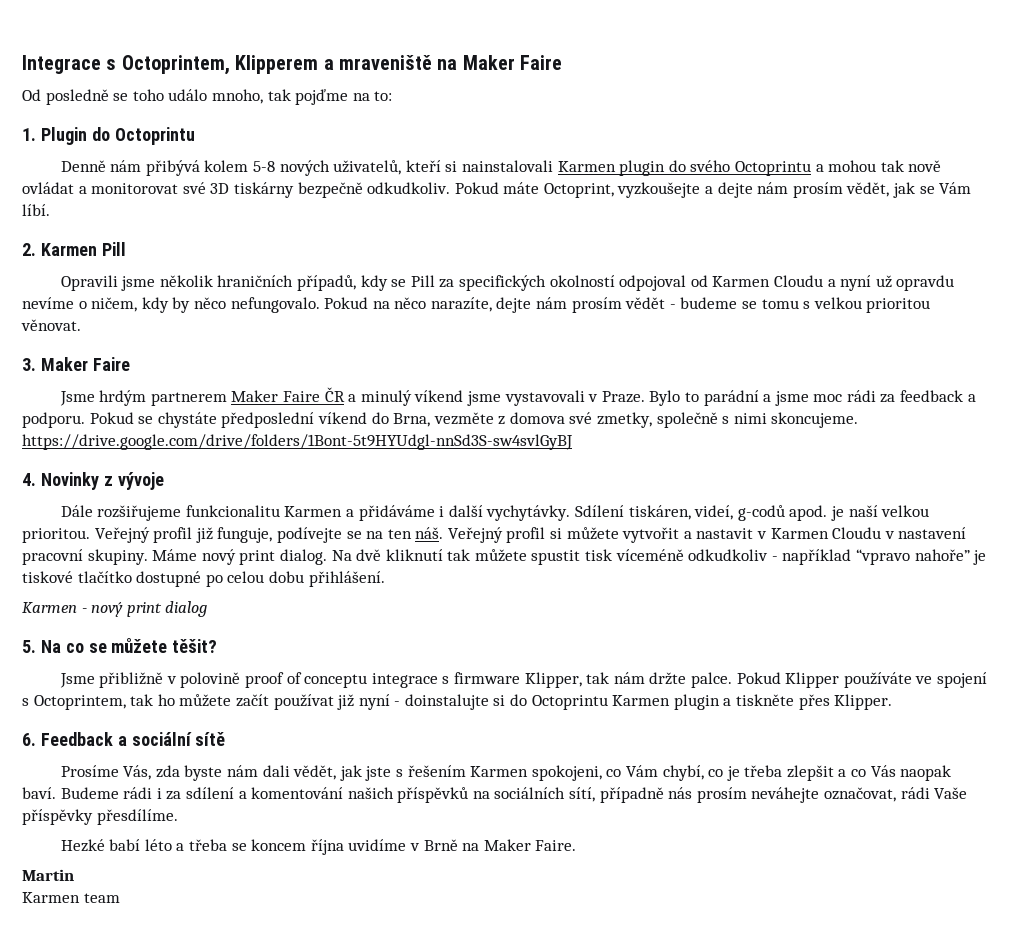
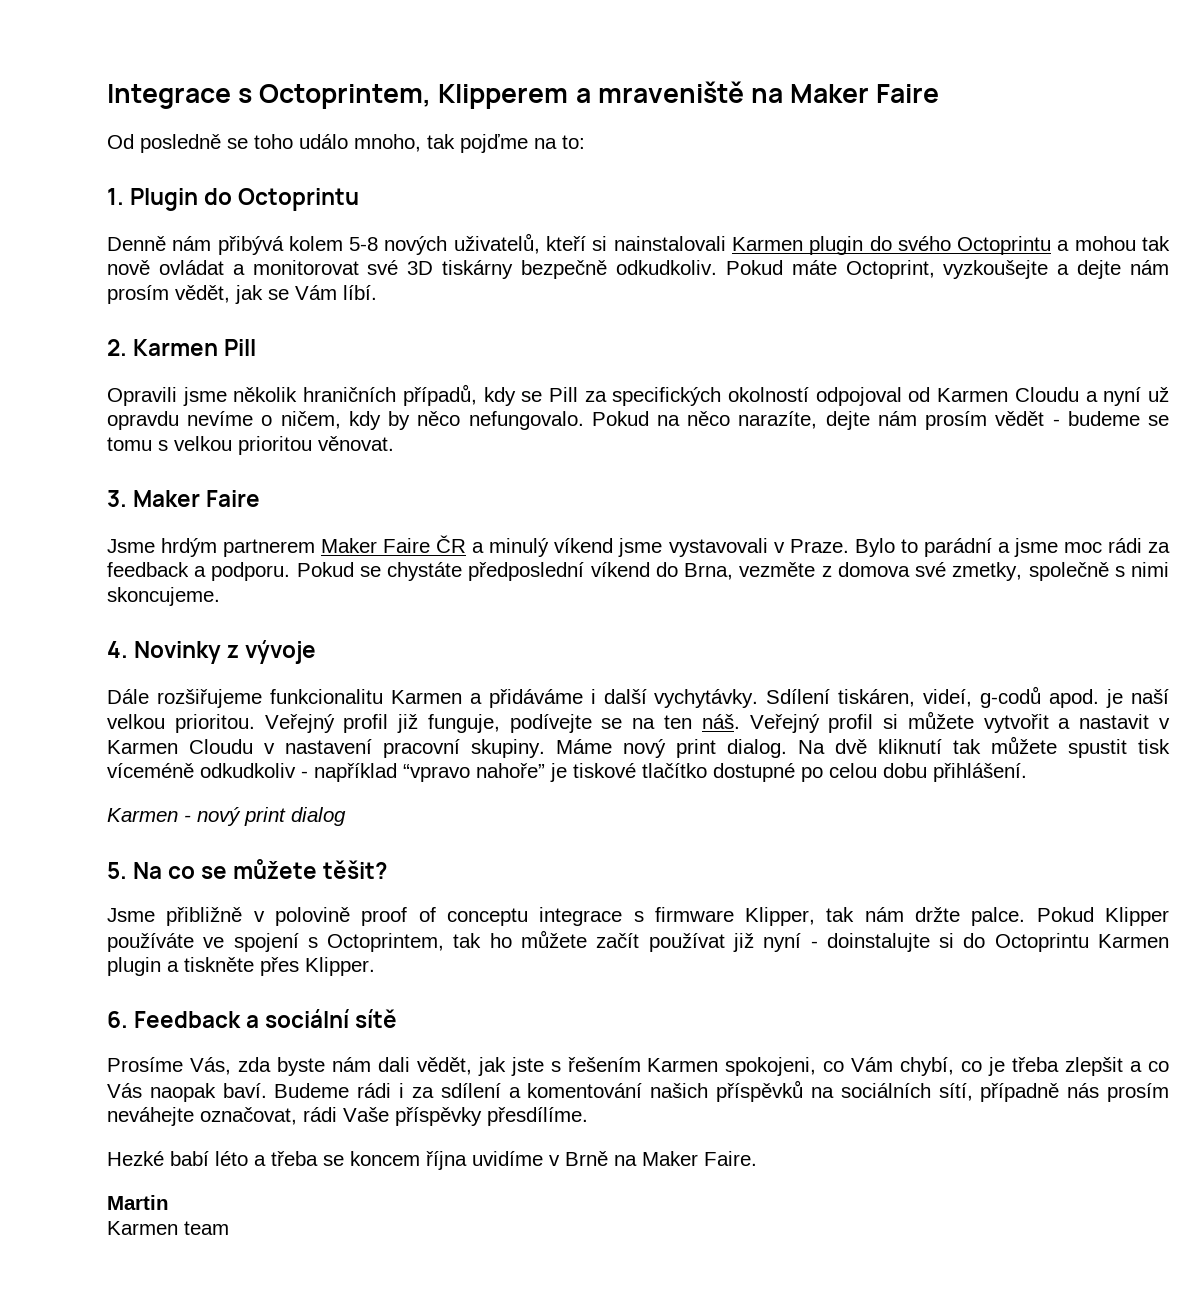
- Pokud se chystáte předposlední víkend do Brna, vezměte z domova své zmetky, společně s nimi skoncujeme. https://drive.google.com/drive/folders/1Bont-5t9HYUdgl-nnSd3S-sw4svlGyBJ
+ Pokud se chystáte předposlední víkend do Brna, vezměte z domova své zmetky, společně s nimi skoncujeme.

